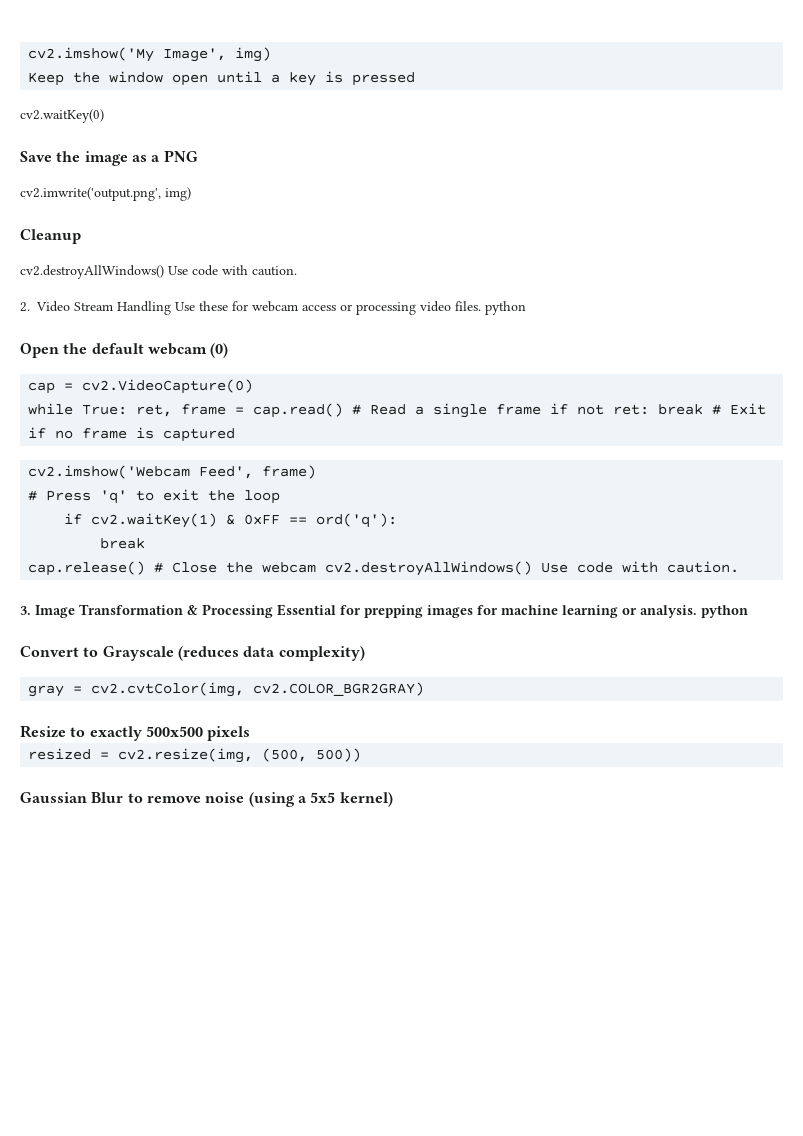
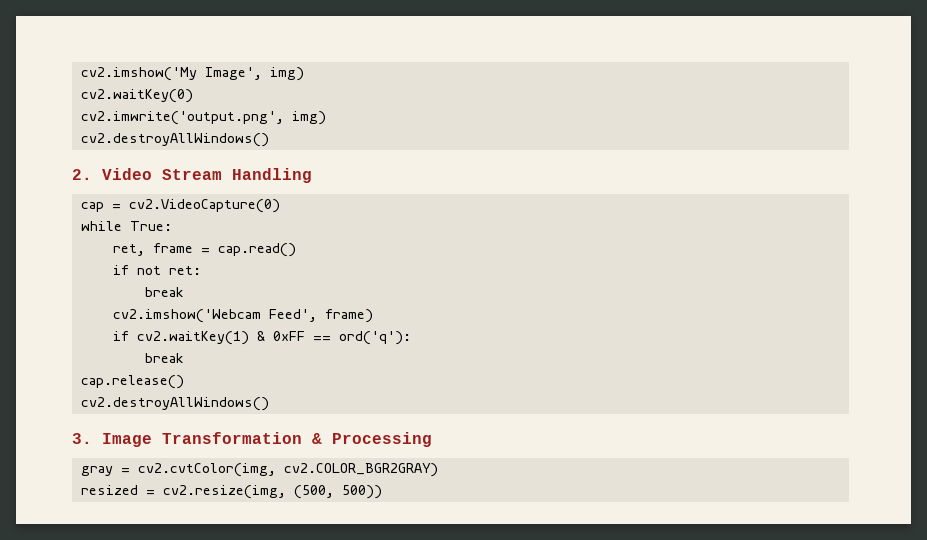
- Keep the window open until a key is pressed
  cv2.waitKey(0)
- Save the image as a PNG
  cv2.imwrite('output.png', img)
- Cleanup
- cv2.destroyAllWindows() Use code with caution.
- 2. Video Stream Handling Use these for webcam access or processing video files. python
- Open the default webcam (0)
+ cv2.destroyAllWindows()
+ 2. Video Stream Handling
- while True: ret, frame = cap.read() # Read a single frame if not ret: break # Exit if no frame is captured
+ while True:
+ ret, frame = cap.read()
+ if not ret:
+ break
  cv2.imshow('Webcam Feed', frame)
- # Press 'q' to exit the loop
- cap.release() # Close the webcam cv2.destroyAllWindows() Use code with caution.
+ cap.release()
+ cv2.destroyAllWindows()
- 3. Image Transformation & Processing Essential for prepping images for machine learning or analysis. python
- Convert to Grayscale (reduces data complexity)
+ 3. Image Transformation & Processing
- Resize to exactly 500x500 pixels
- Gaussian Blur to remove noise (using a 5x5 kernel)

